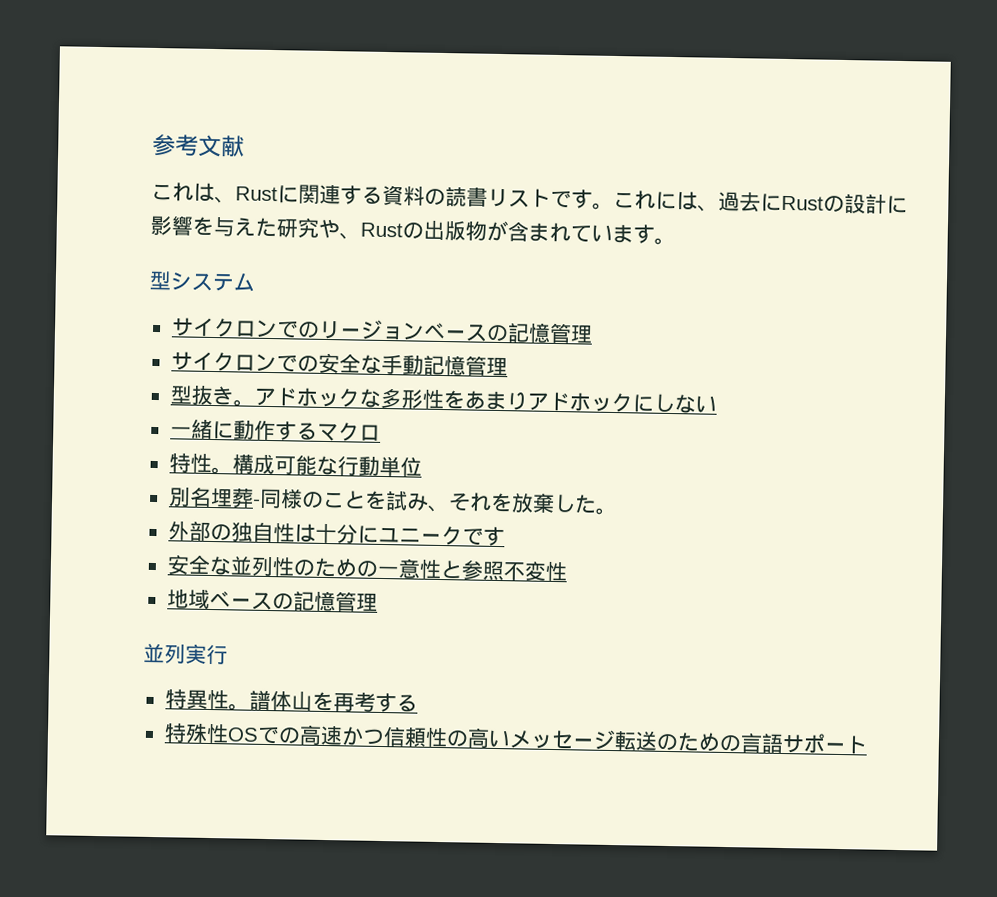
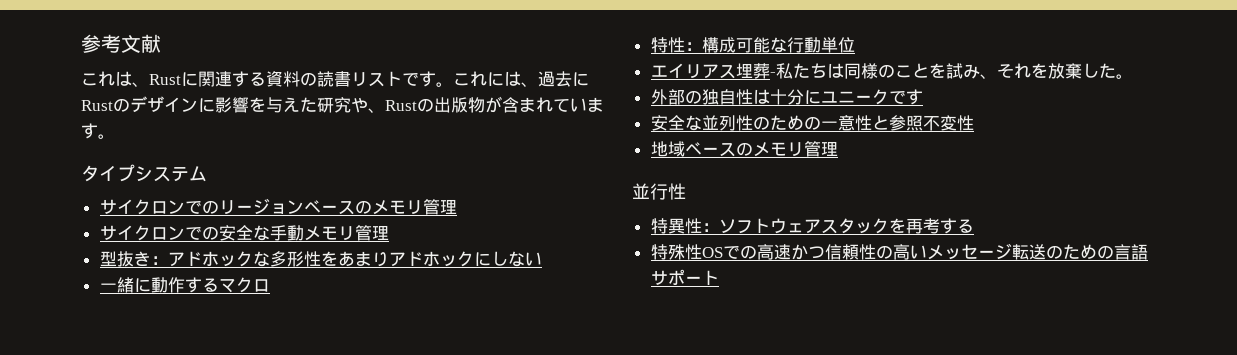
- これには、過去にRustの設計に影響を与えた研究や、Rustの出版物が含まれています。
+ これには、過去にRustのデザインに影響を与えた研究や、Rustの出版物が含まれています。
- 型システム
+ タイプシステム
- サイクロンでのリージョンベースの記憶管理
+ サイクロンでのリージョンベースのメモリ管理
- サイクロンでの安全な手動記憶管理
+ サイクロンでの安全な手動メモリ管理
- 型抜き。アドホックな多形性をあまりアドホックにしない
+ 型抜き：アドホックな多形性をあまりアドホックにしない
- 特性。構成可能な行動単位
+ 特性：構成可能な行動単位
- 別名埋葬-同様のことを試み、それを放棄した。
+ エイリアス埋葬-私たちは同様のことを試み、それを放棄した。
- 地域ベースの記憶管理
+ 地域ベースのメモリ管理
- 並列実行
+ 並行性
- 特異性。譜体山を再考する
+ 特異性：ソフトウェアスタックを再考する

